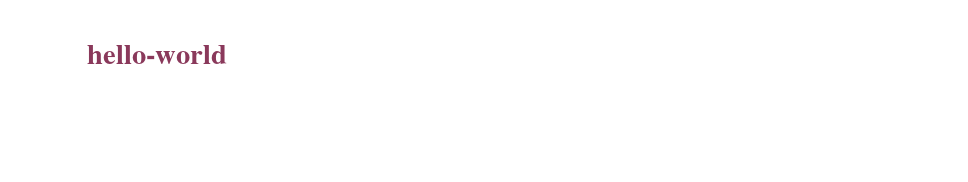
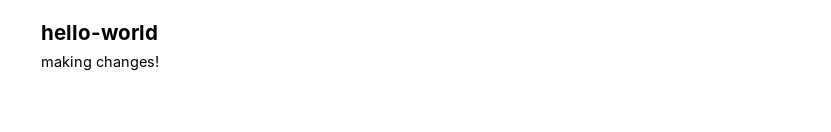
+ making changes!

